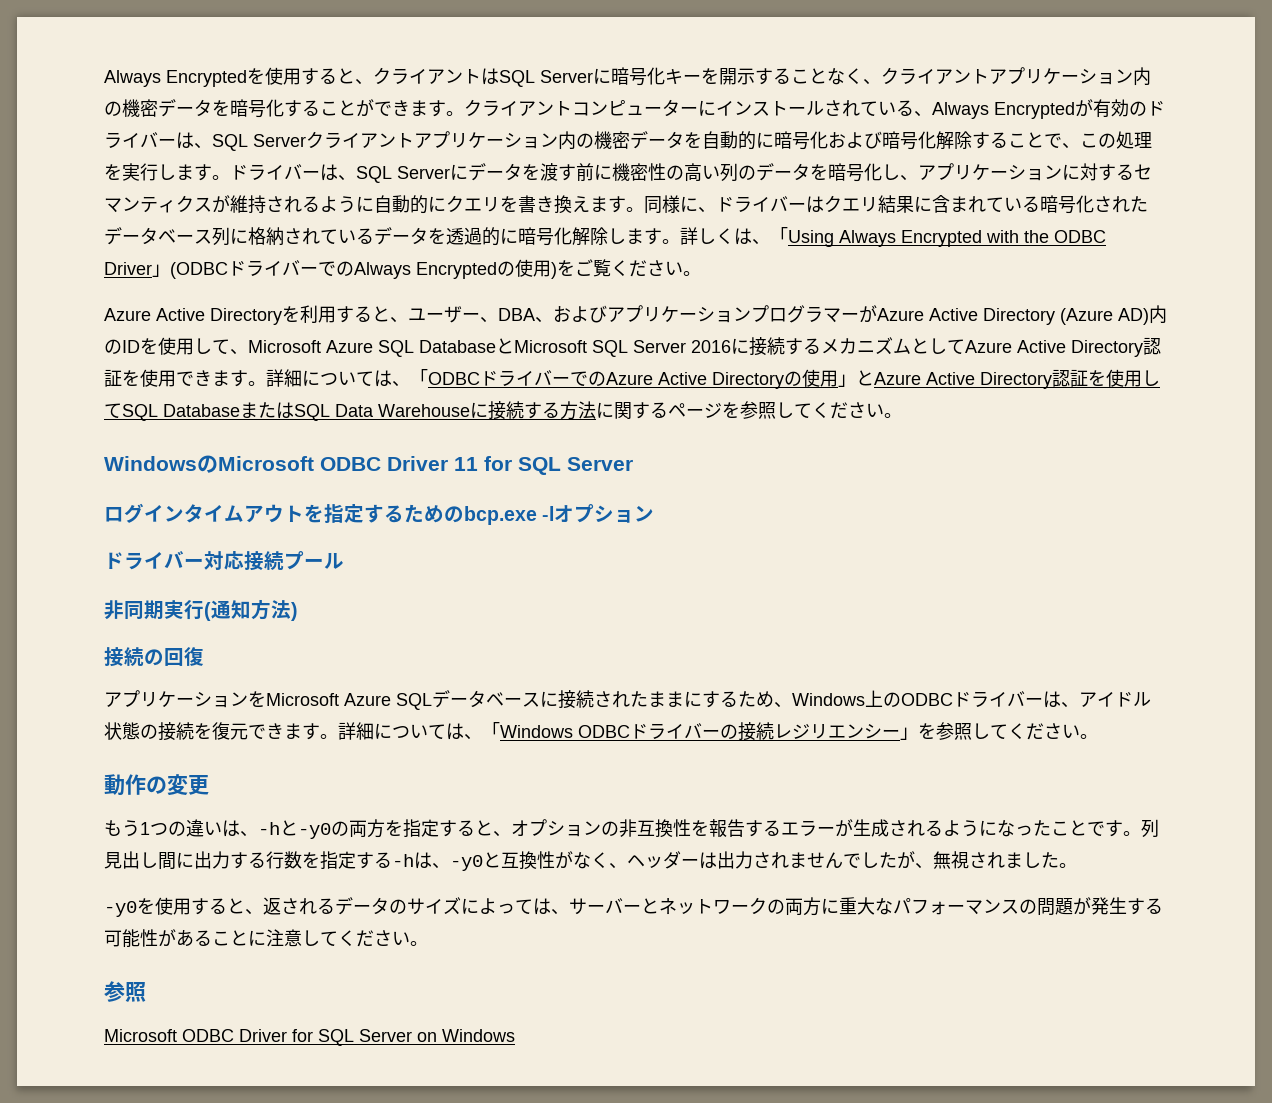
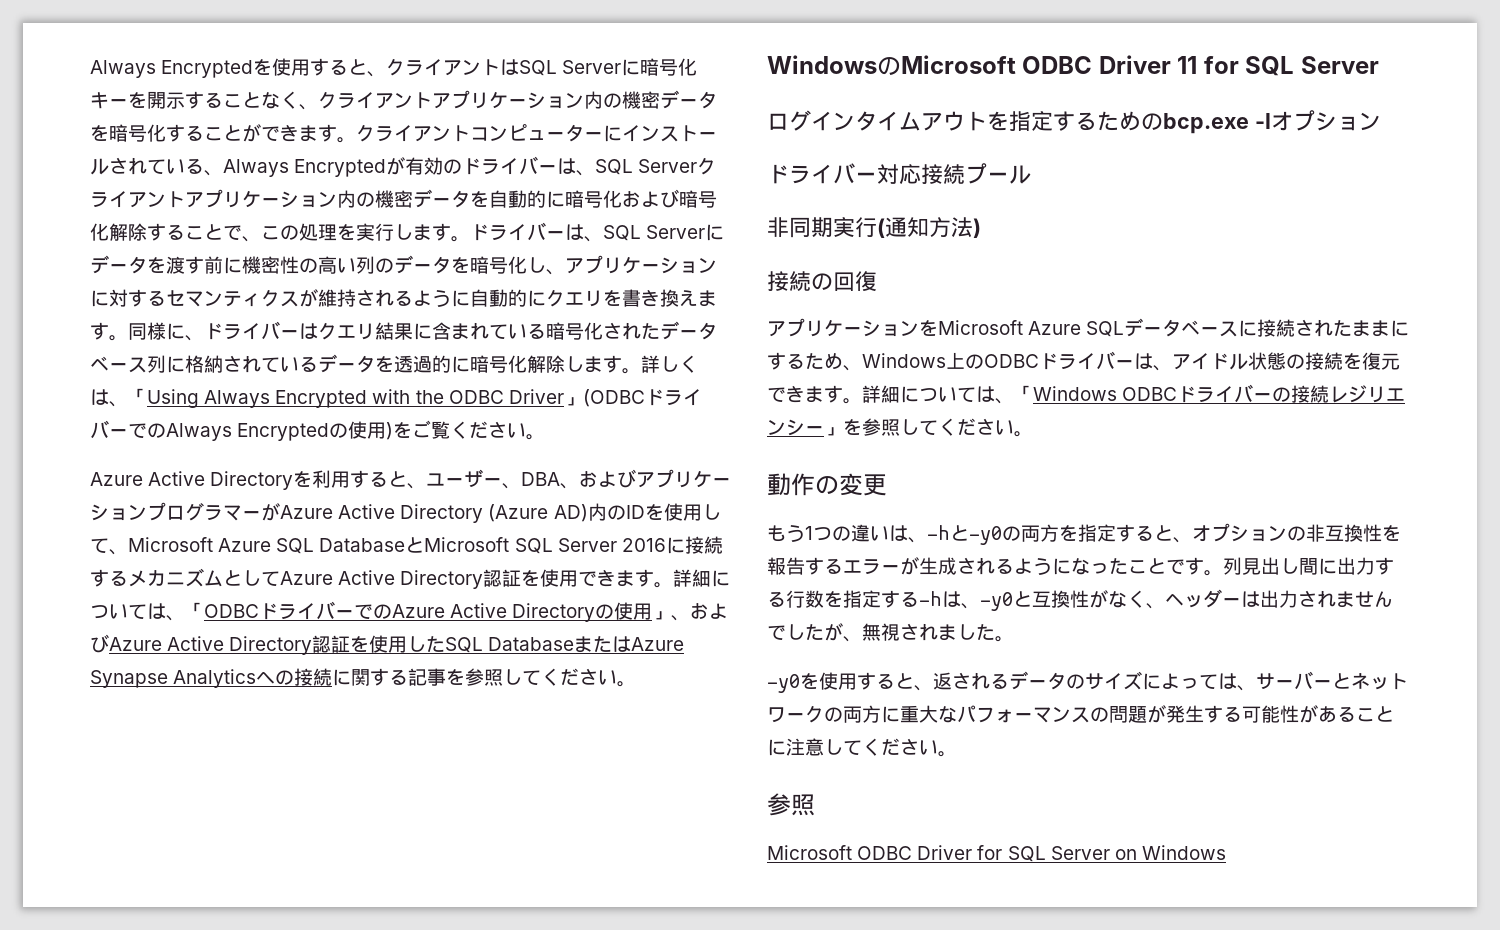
- 詳細については、「ODBCドライバーでのAzure Active Directoryの使用」とAzure Active Directory認証を使用してSQL DatabaseまたはSQL Data Warehouseに接続する方法に関するページを参照してください。
+ 詳細については、「ODBCドライバーでのAzure Active Directoryの使用」、およびAzure Active Directory認証を使用したSQL DatabaseまたはAzure Synapse Analyticsへの接続に関する記事を参照してください。

